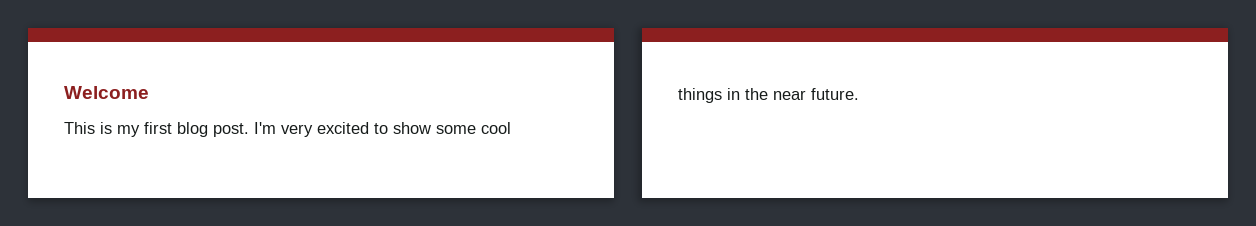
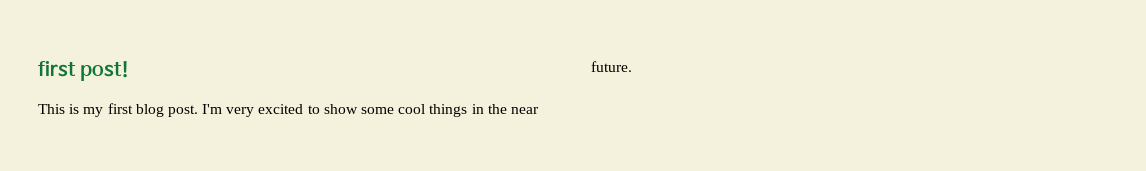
- Welcome
+ first post!

